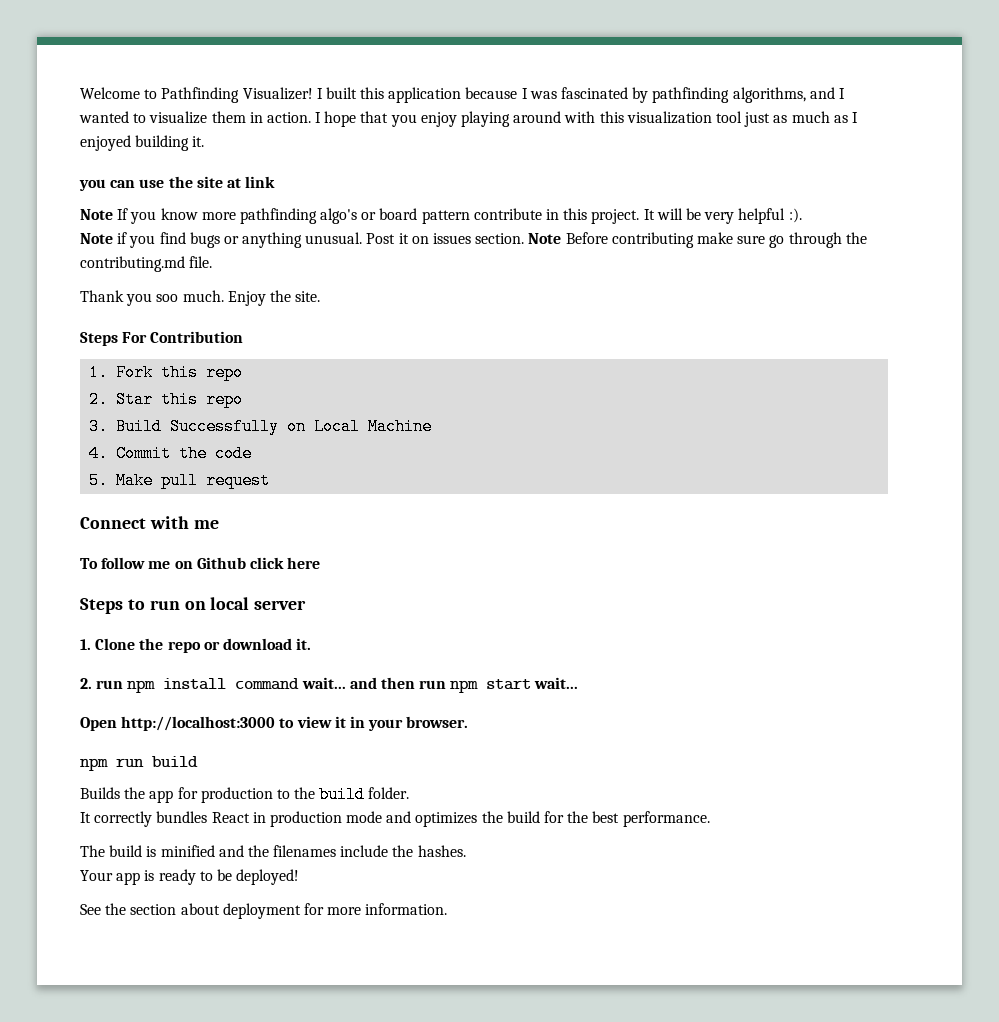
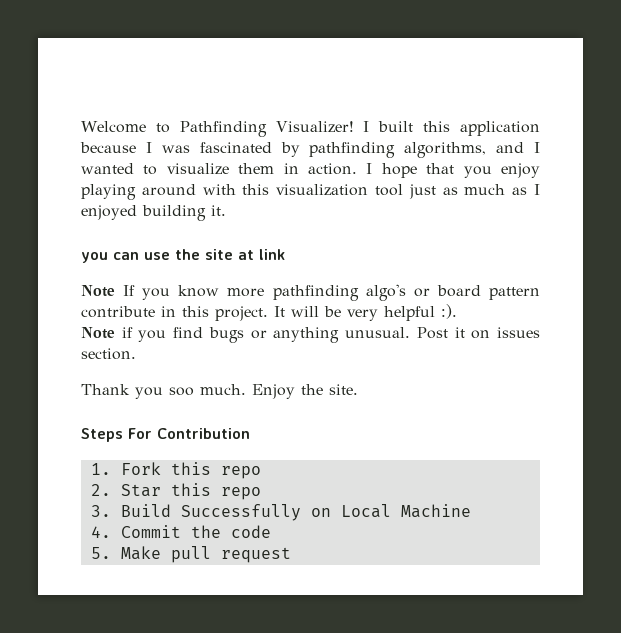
- Note Before contributing make sure go through the contributing.md file.
- Connect with me
- To follow me on Github click here
- Steps to run on local server
- 1. Clone the repo or download it.
- 2. run npm install command wait... and then run npm start wait...
- Open http://localhost:3000 to view it in your browser.
- npm run build
- Builds the app for production to the build folder.
- It correctly bundles React in production mode and optimizes the build for the best performance.
- The build is minified and the filenames include the hashes.
- Your app is ready to be deployed!
- See the section about deployment for more information.

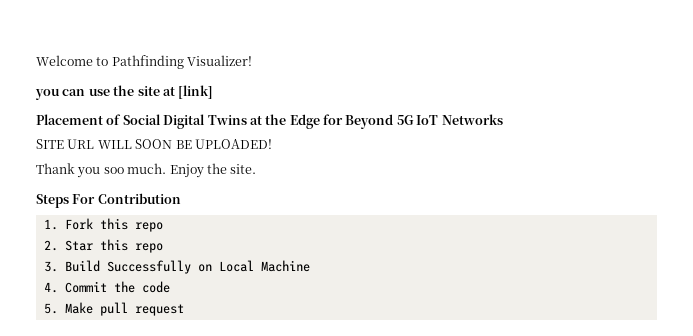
- I built this application because I was fascinated by pathfinding algorithms, and I wanted to visualize them in action. I hope that you enjoy playing around with this visualization tool just as much as I enjoyed building it.
- you can use the site at link
- Note If you know more pathfinding algo's or board pattern contribute in this project. It will be very helpful :).
- Note if you find bugs or anything unusual. Post it on issues section.
+ you can use the site at [link]
+ Placement of Social Digital Twins at the Edge for Beyond 5G IoT Networks
+ SITE URL WILL SOON BE UPLOADED!

